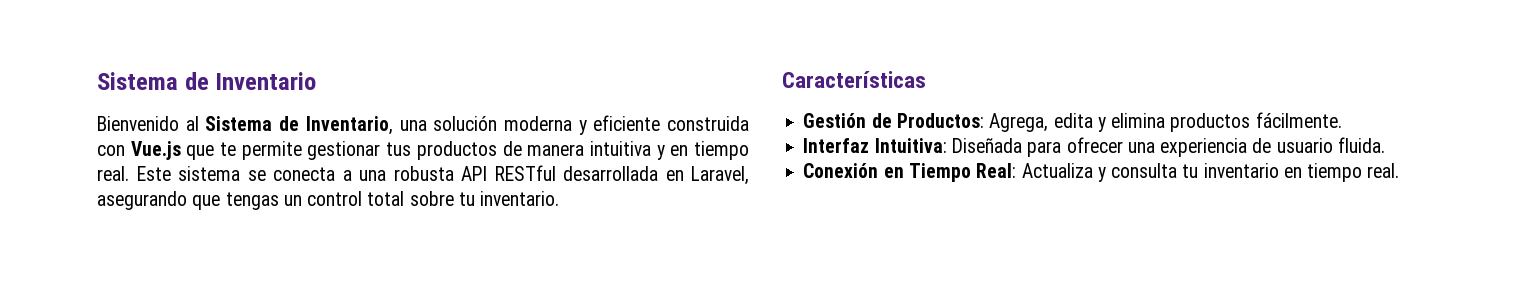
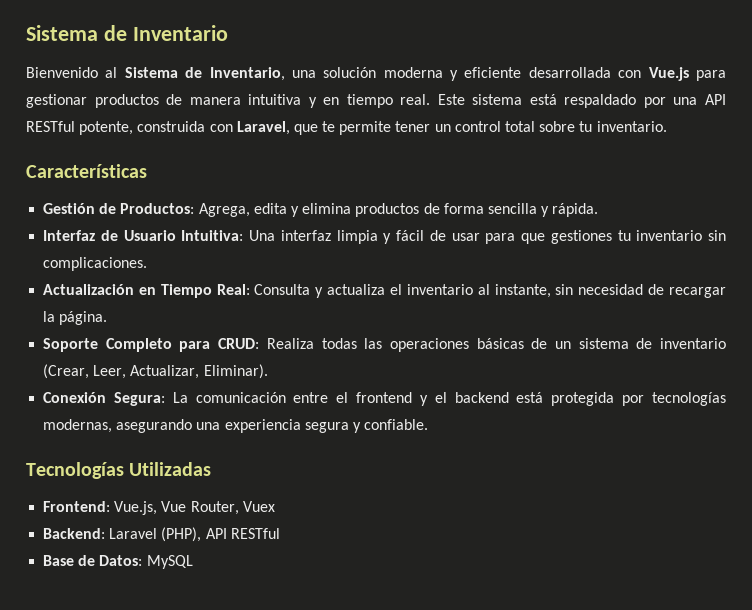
- Bienvenido al Sistema de Inventario, una solución moderna y eficiente construida con Vue.js que te permite gestionar tus productos de manera intuitiva y en tiempo real.
+ Bienvenido al Sistema de Inventario, una solución moderna y eficiente desarrollada con Vue.js para gestionar productos de manera intuitiva y en tiempo real.
- Este sistema se conecta a una robusta API RESTful desarrollada en Laravel, asegurando que tengas un control total sobre tu inventario.
+ Este sistema está respaldado por una API RESTful potente, construida con Laravel, que te permite tener un control total sobre tu inventario.
- Gestión de Productos: Agrega, edita y elimina productos fácilmente.
- Interfaz Intuitiva: Diseñada para ofrecer una experiencia de usuario fluida.
- Conexión en Tiempo Real: Actualiza y consulta tu inventario en tiempo real.
+ Gestión de Productos: Agrega, edita y elimina productos de forma sencilla y rápida.
+ Interfaz de Usuario Intuitiva: Una interfaz limpia y fácil de usar para que gestiones tu inventario sin complicaciones.
+ Actualización en Tiempo Real: Consulta y actualiza el inventario al instante, sin necesidad de recargar la página.
+ Soporte Completo para CRUD: Realiza todas las operaciones básicas de un sistema de inventario (Crear, Leer, Actualizar, Eliminar).
+ Conexión Segura: La comunicación entre el frontend y el backend está protegida por tecnologías modernas, asegurando una experiencia segura y confiable.
+ Tecnologías Utilizadas
+ Frontend: Vue.js, Vue Router, Vuex
+ Backend: Laravel (PHP), API RESTful
+ Base de Datos: MySQL

